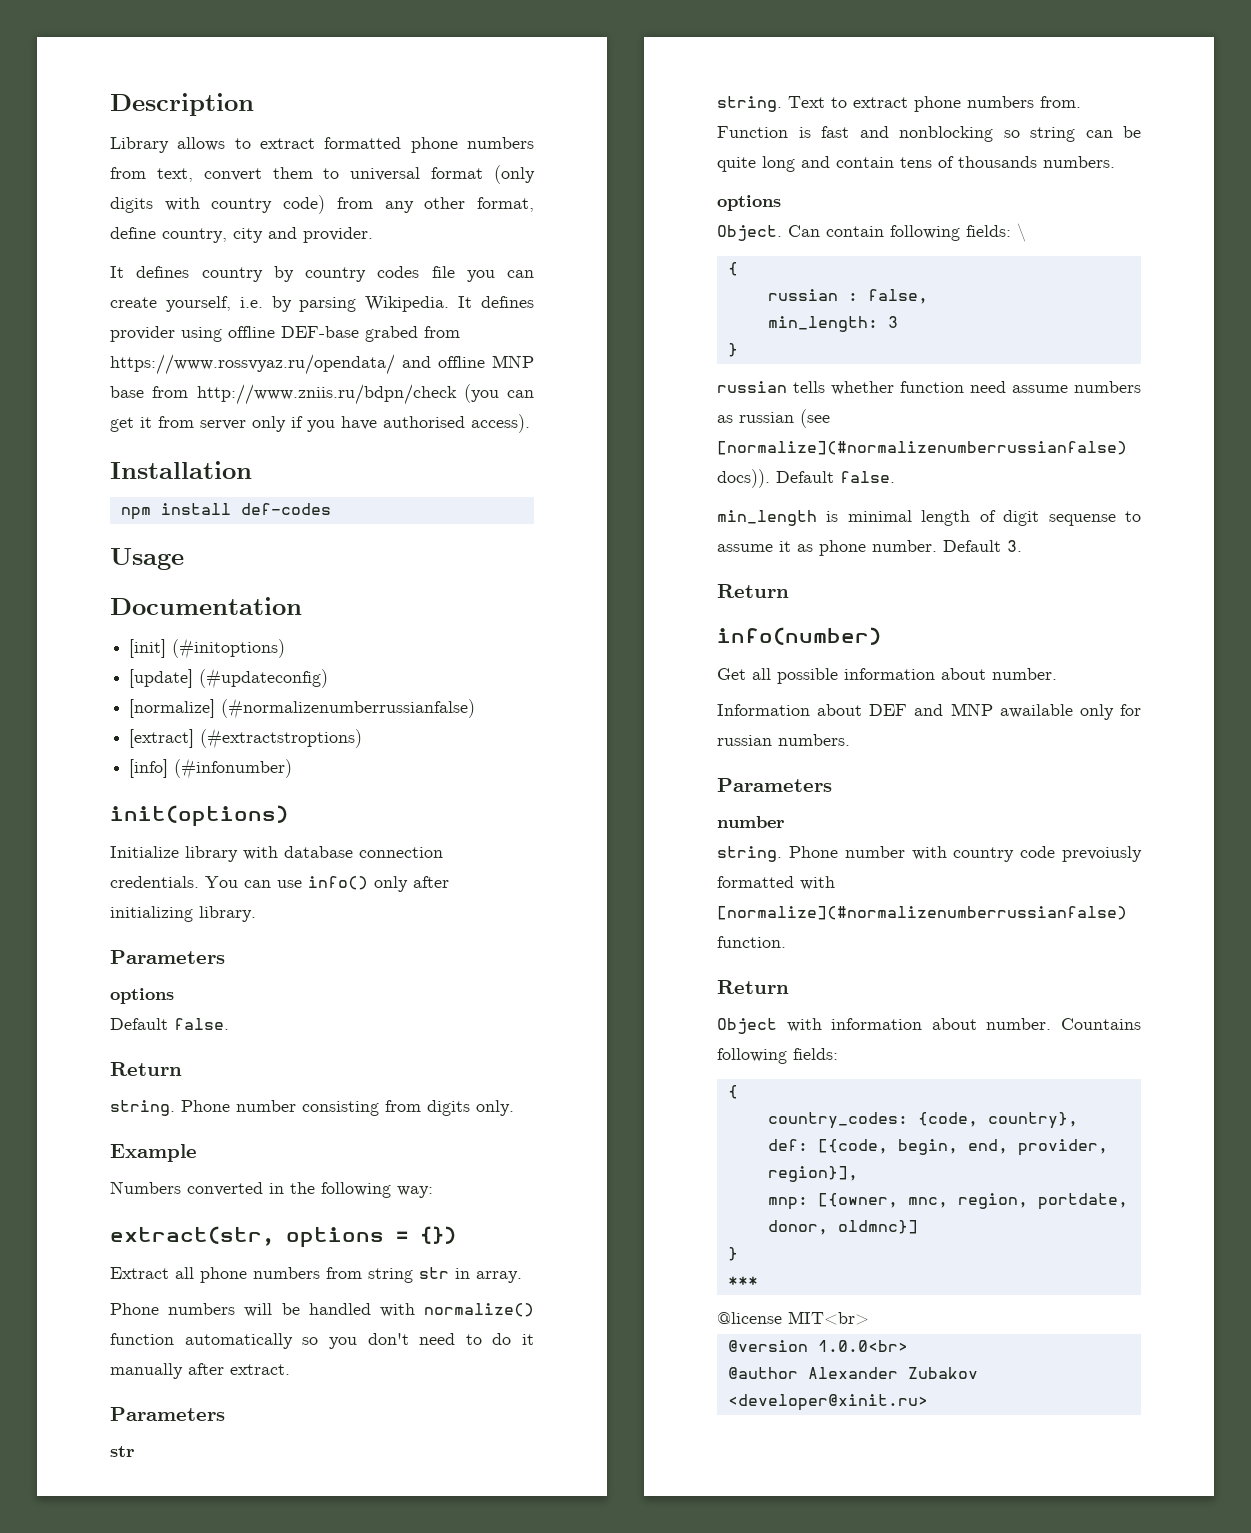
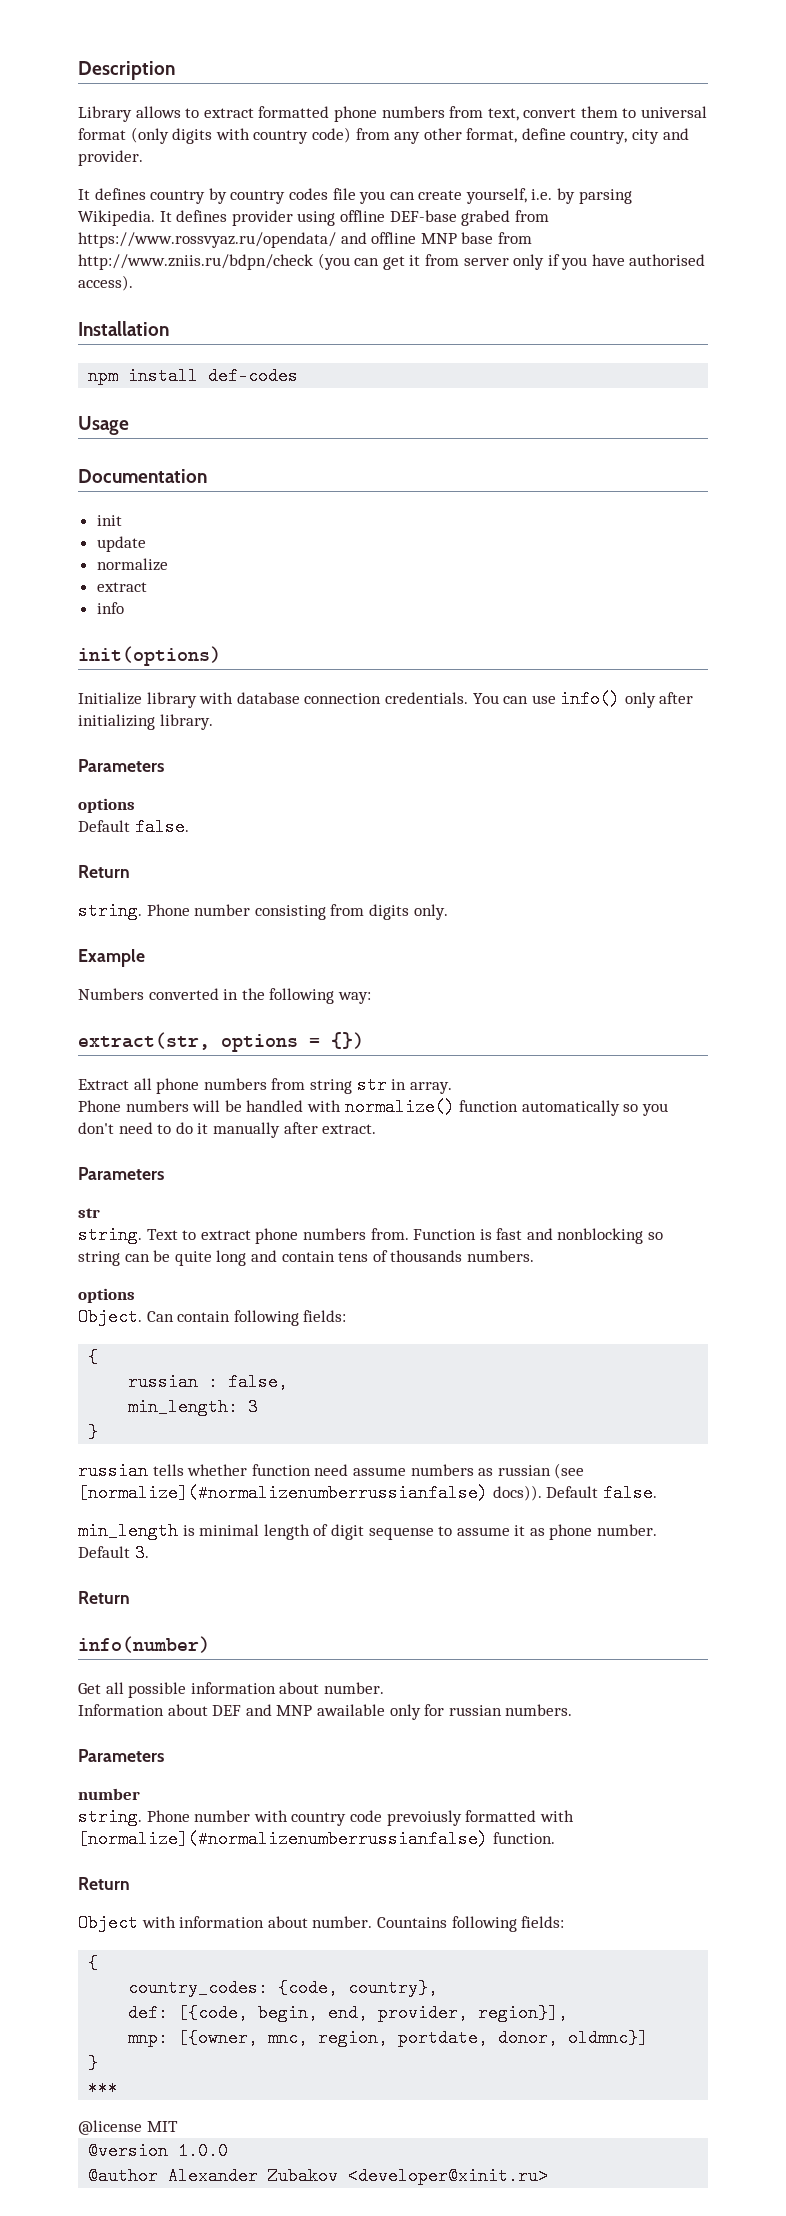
- [init] (#initoptions)
- [update] (#updateconfig)
- [normalize] (#normalizenumberrussianfalse)
- [extract] (#extractstroptions)
- [info] (#infonumber)
+ init
+ update
+ normalize
+ extract
+ info
- Can contain following fields: \
+ Can contain following fields:
- @license MIT<br>
+ @license MIT
- @version 1.0.0<br>
+ @version 1.0.0

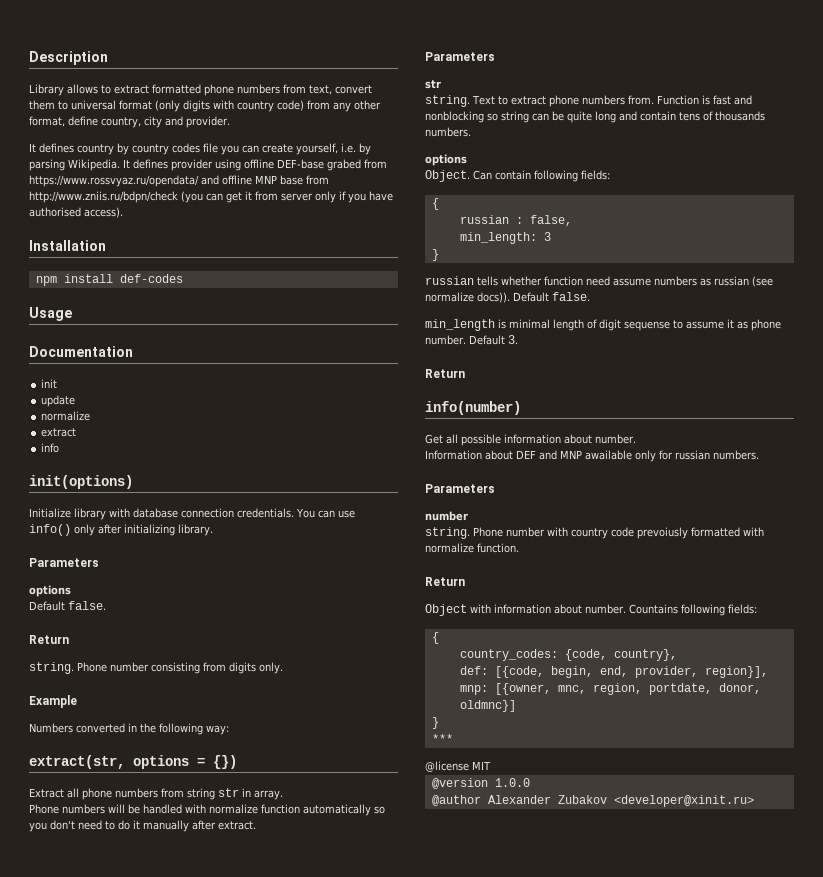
- Phone numbers will be handled with normalize() function automatically so you don't need to do it manually after extract.
+ Phone numbers will be handled with normalize function automatically so you don't need to do it manually after extract.
- russian tells whether function need assume numbers as russian (see [normalize](#normalizenumberrussianfalse) docs)).
+ russian tells whether function need assume numbers as russian (see normalize docs)).
- Phone number with country code prevoiusly formatted with [normalize](#normalizenumberrussianfalse) function.
+ Phone number with country code prevoiusly formatted with normalize function.

